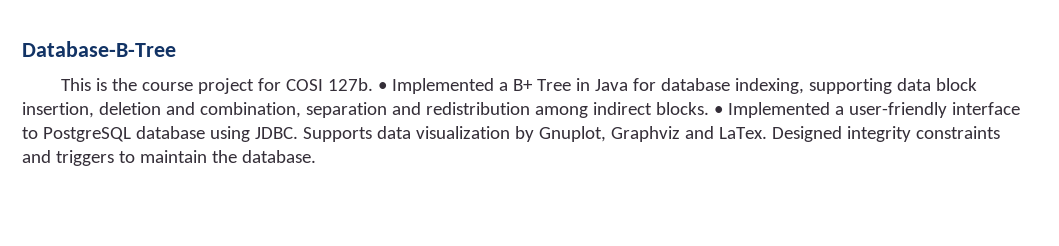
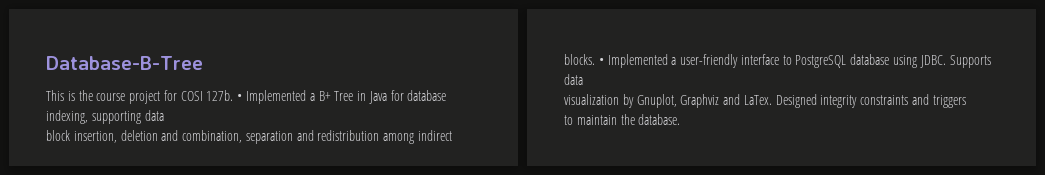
- • Implemented a B+ Tree in Java for database indexing, supporting data block insertion, deletion and combination, separation and redistribution among indirect blocks.
+ • Implemented a B+ Tree in Java for database indexing, supporting data
+ block insertion, deletion and combination, separation and redistribution among indirect blocks.
- Supports data visualization by Gnuplot, Graphviz and LaTex.
+ Supports data
+ visualization by Gnuplot, Graphviz and LaTex.
- Designed integrity constraints and triggers to maintain the database.
+ Designed integrity constraints and triggers
+ to maintain the database.

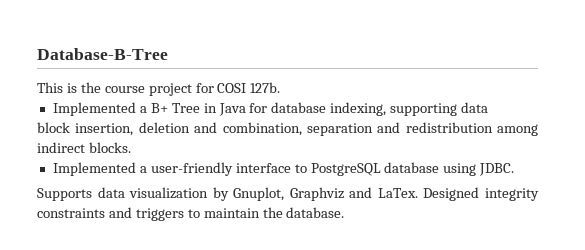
- This is the course project for COSI 127b. • Implemented a B+ Tree in Java for database indexing, supporting data
+ This is the course project for COSI 127b.
+ Implemented a B+ Tree in Java for database indexing, supporting data
- block insertion, deletion and combination, separation and redistribution among indirect blocks. • Implemented a user-friendly interface to PostgreSQL database using JDBC. Supports data
- visualization by Gnuplot, Graphviz and LaTex.
+ block insertion, deletion and combination, separation and redistribution among indirect blocks.
+ Implemented a user-friendly interface to PostgreSQL database using JDBC.
+ Supports data visualization by Gnuplot, Graphviz and LaTex.
- Designed integrity constraints and triggers
- to maintain the database.
+ Designed integrity constraints and triggers to maintain the database.

